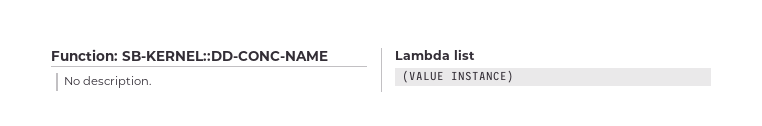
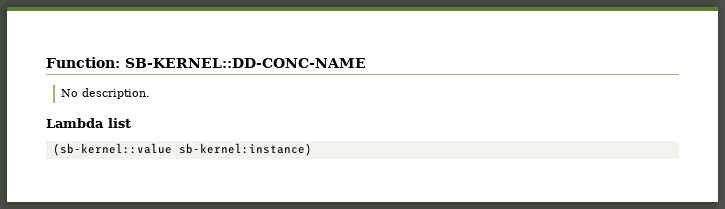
- (VALUE INSTANCE)
+ (sb-kernel::value sb-kernel:instance)

